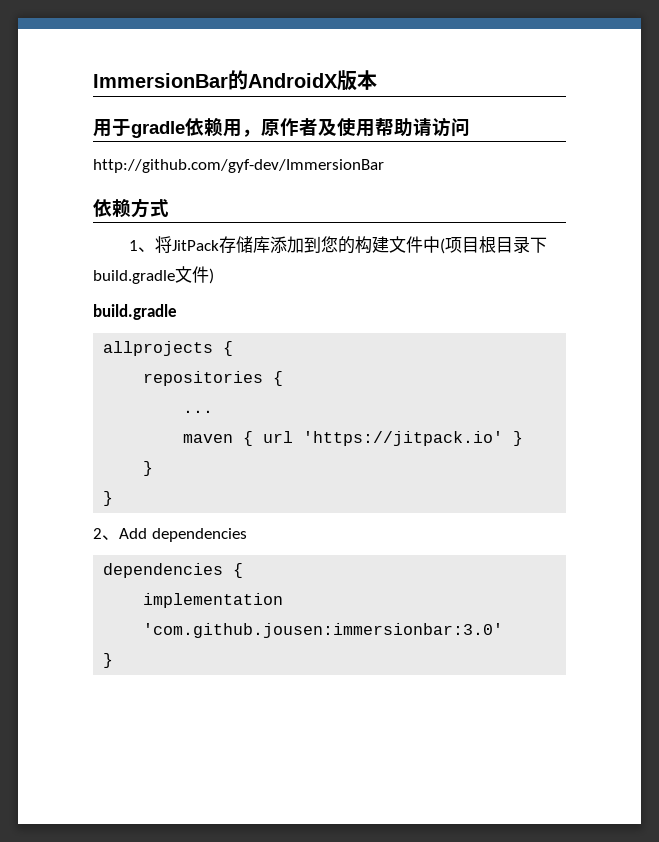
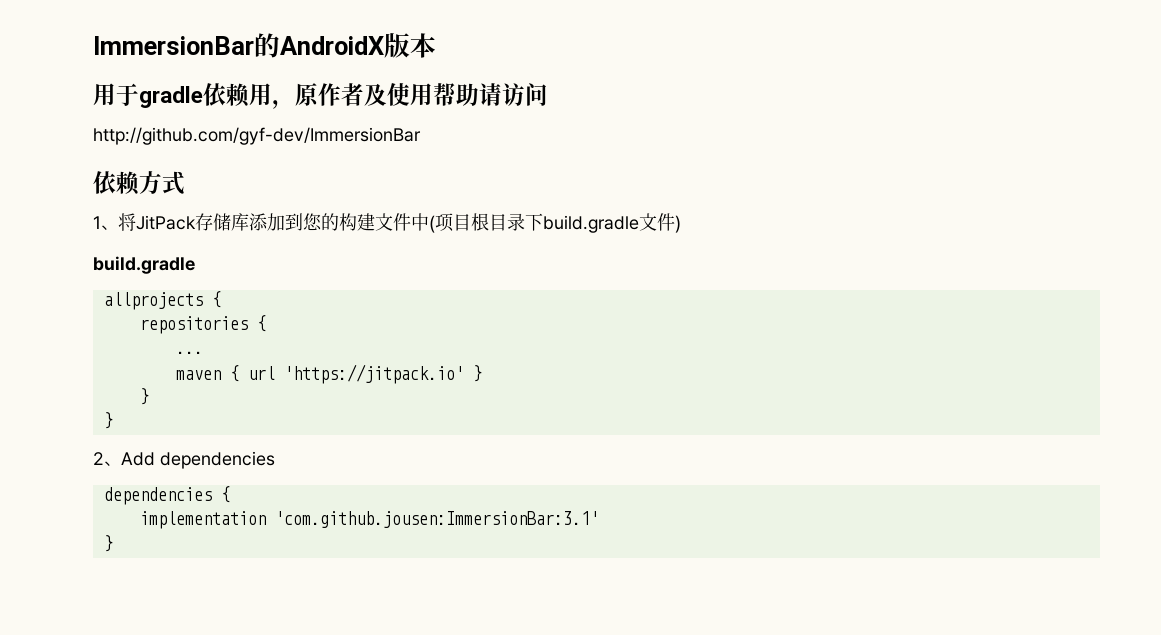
- implementation 'com.github.jousen:immersionbar:3.0'
+ implementation 'com.github.jousen:ImmersionBar:3.1'

